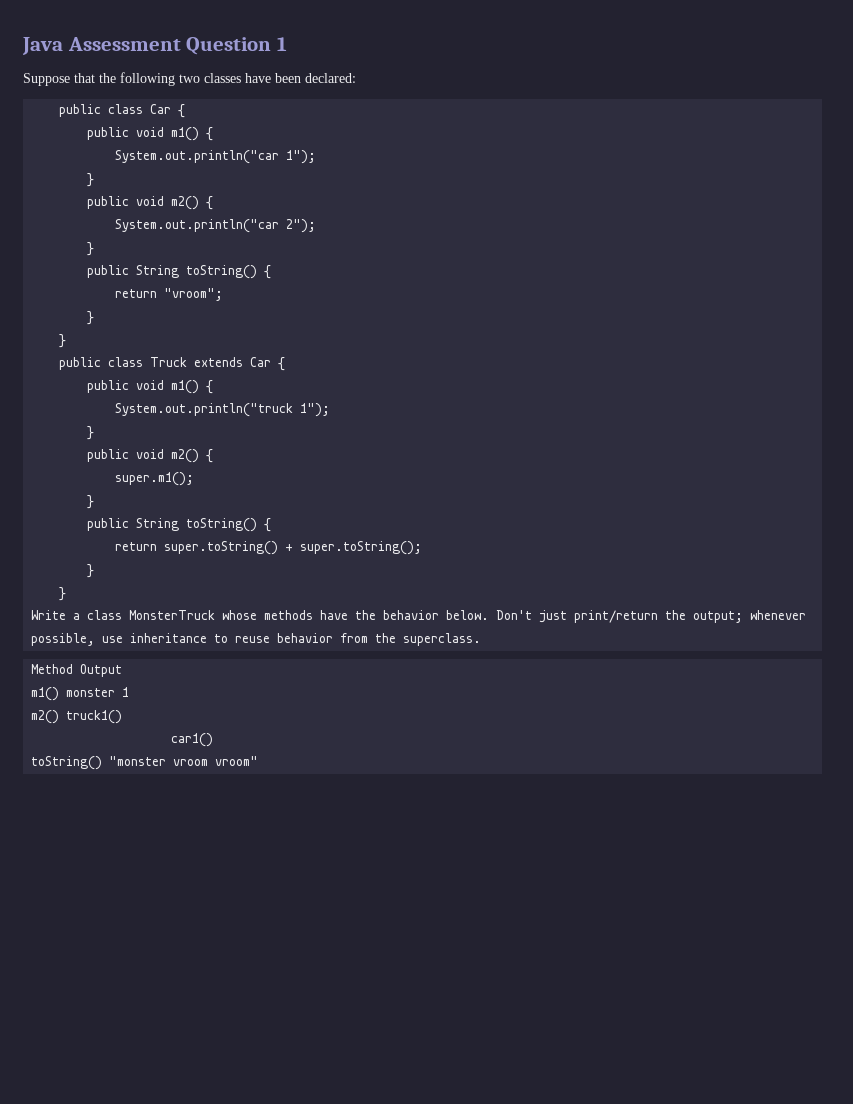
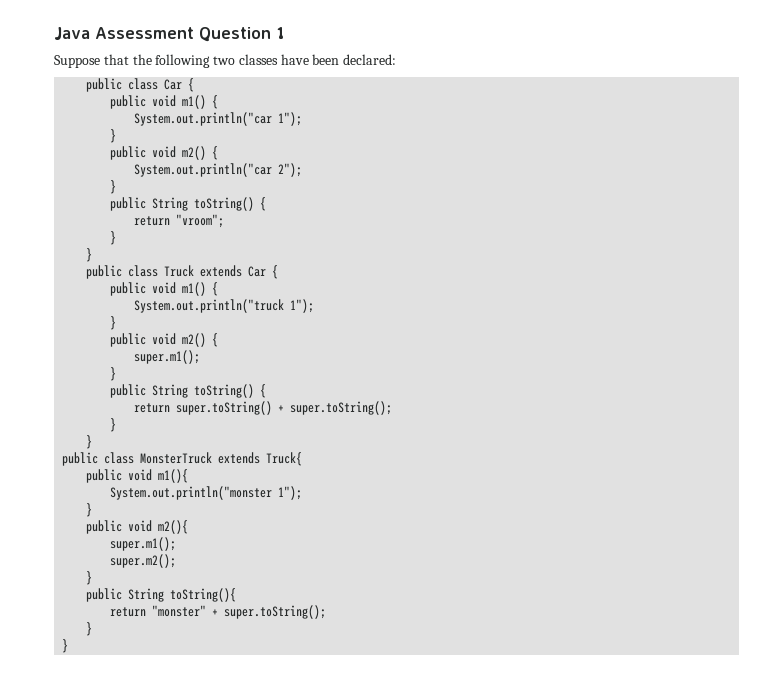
- Write a class MonsterTruck whose methods have the behavior below. Don't just print/return the output; whenever possible, use inheritance to reuse behavior from the superclass.
- Method Output
- m1() monster 1
- m2() truck1()
- car1()
- toString() "monster vroom vroom"
+ public class MonsterTruck extends Truck{
+ public void m1(){
+ System.out.println("monster 1");
+ }
+ public void m2(){
+ super.m1();
+ super.m2();
+ }
+ public String toString(){
+ return "monster" + super.toString();
+ }
+ }

